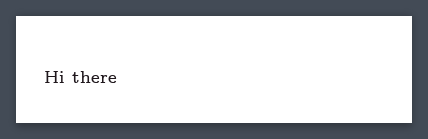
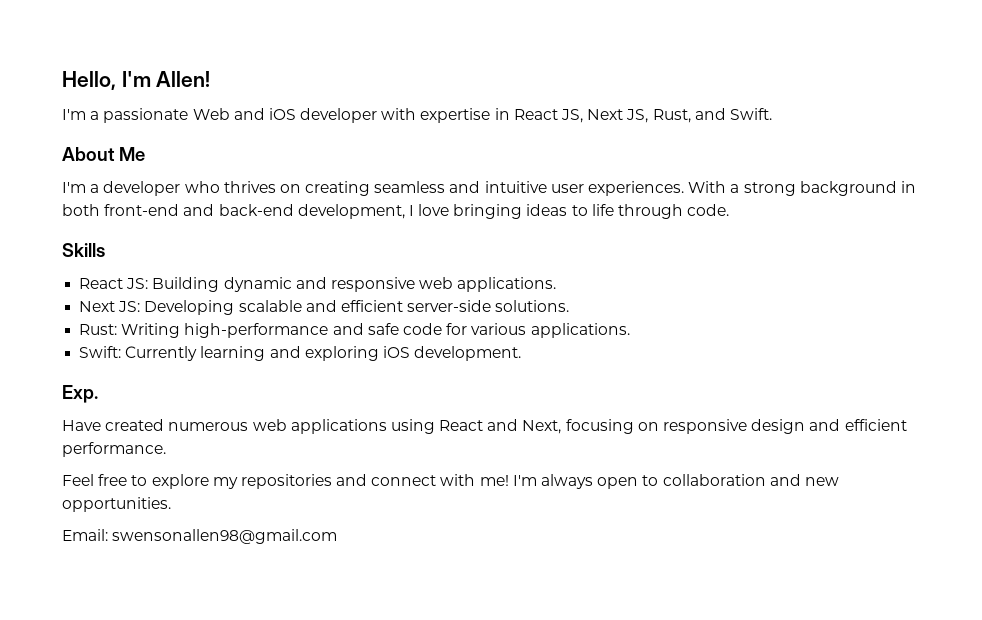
- Hi there
+ Hello, I'm Allen!
+ I'm a passionate Web and iOS developer with expertise in React JS, Next JS, Rust, and Swift.
+ About Me
+ I'm a developer who thrives on creating seamless and intuitive user experiences. With a strong background in both front-end and back-end development, I love bringing ideas to life through code.
+ Skills
+ React JS: Building dynamic and responsive web applications.
+ Next JS: Developing scalable and efficient server-side solutions.
+ Rust: Writing high-performance and safe code for various applications.
+ Swift: Currently learning and exploring iOS development.
+ Exp.
+ Have created numerous web applications using React and Next, focusing on responsive design and efficient performance.
+ Feel free to explore my repositories and connect with me! I'm always open to collaboration and new opportunities.
+ Email: swensonallen98@gmail.com

